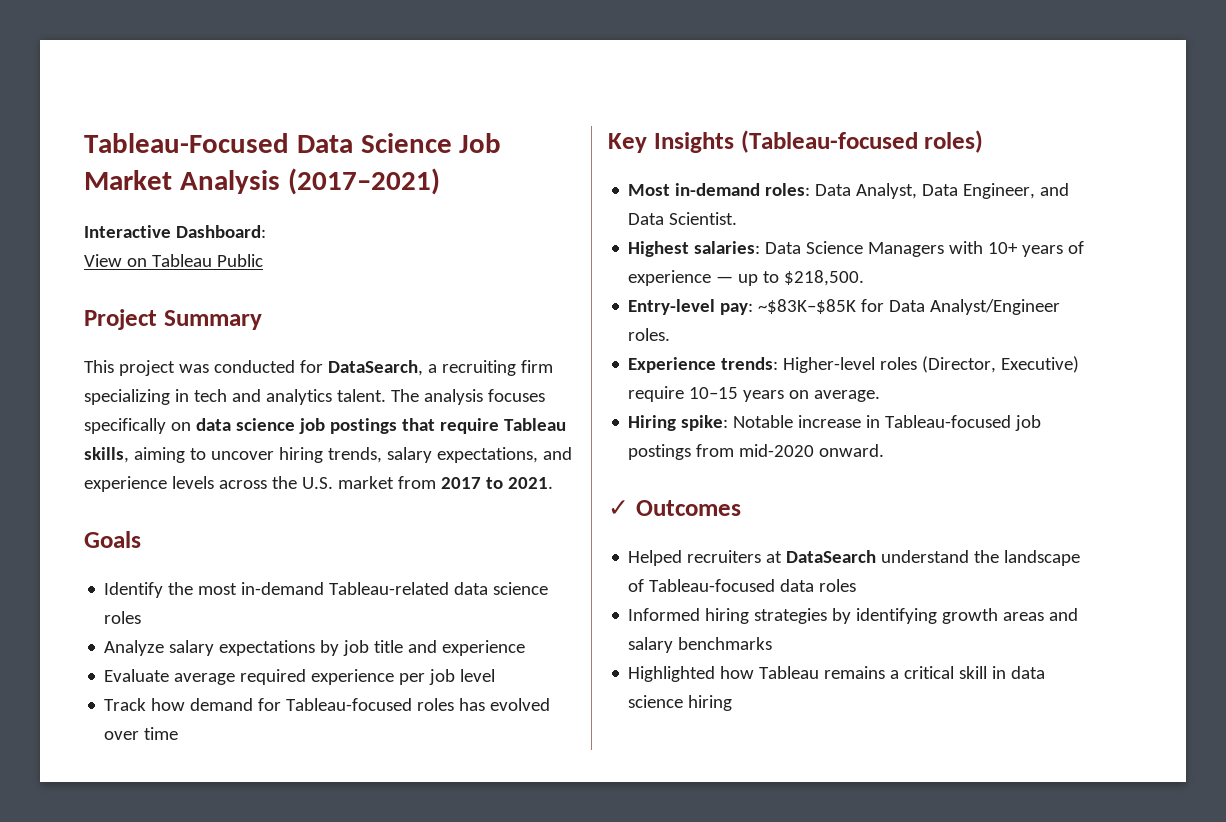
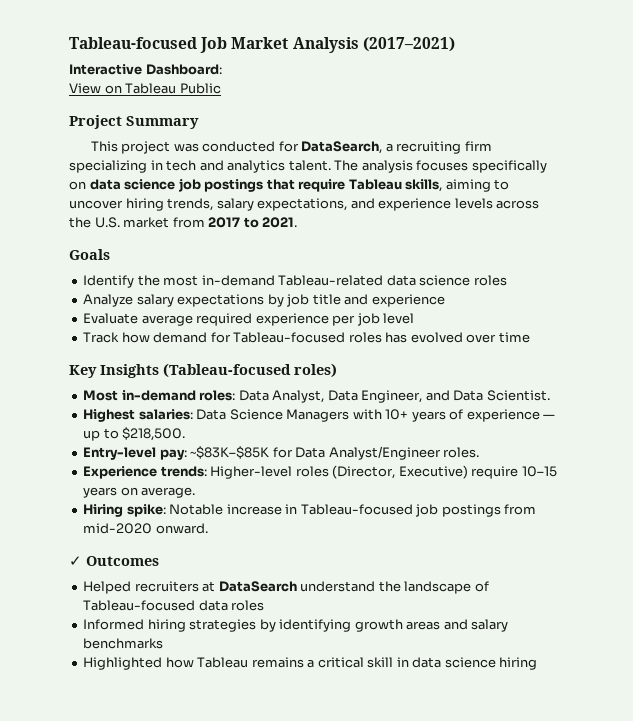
- Tableau-Focused Data Science Job Market Analysis (2017–2021)
+ Tableau-focused Job Market Analysis (2017–2021)

